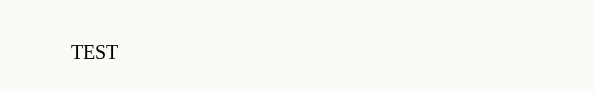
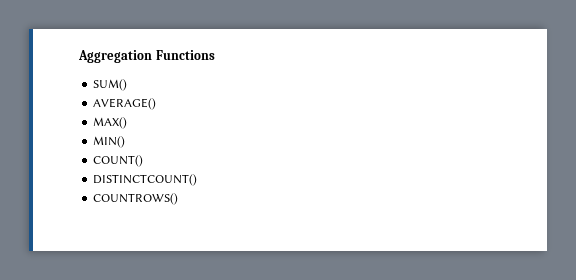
- TEST
+ Aggregation Functions
+ SUM()
+ AVERAGE()
+ MAX()
+ MIN()
+ COUNT()
+ DISTINCTCOUNT()
+ COUNTROWS()

